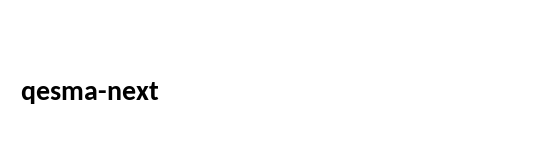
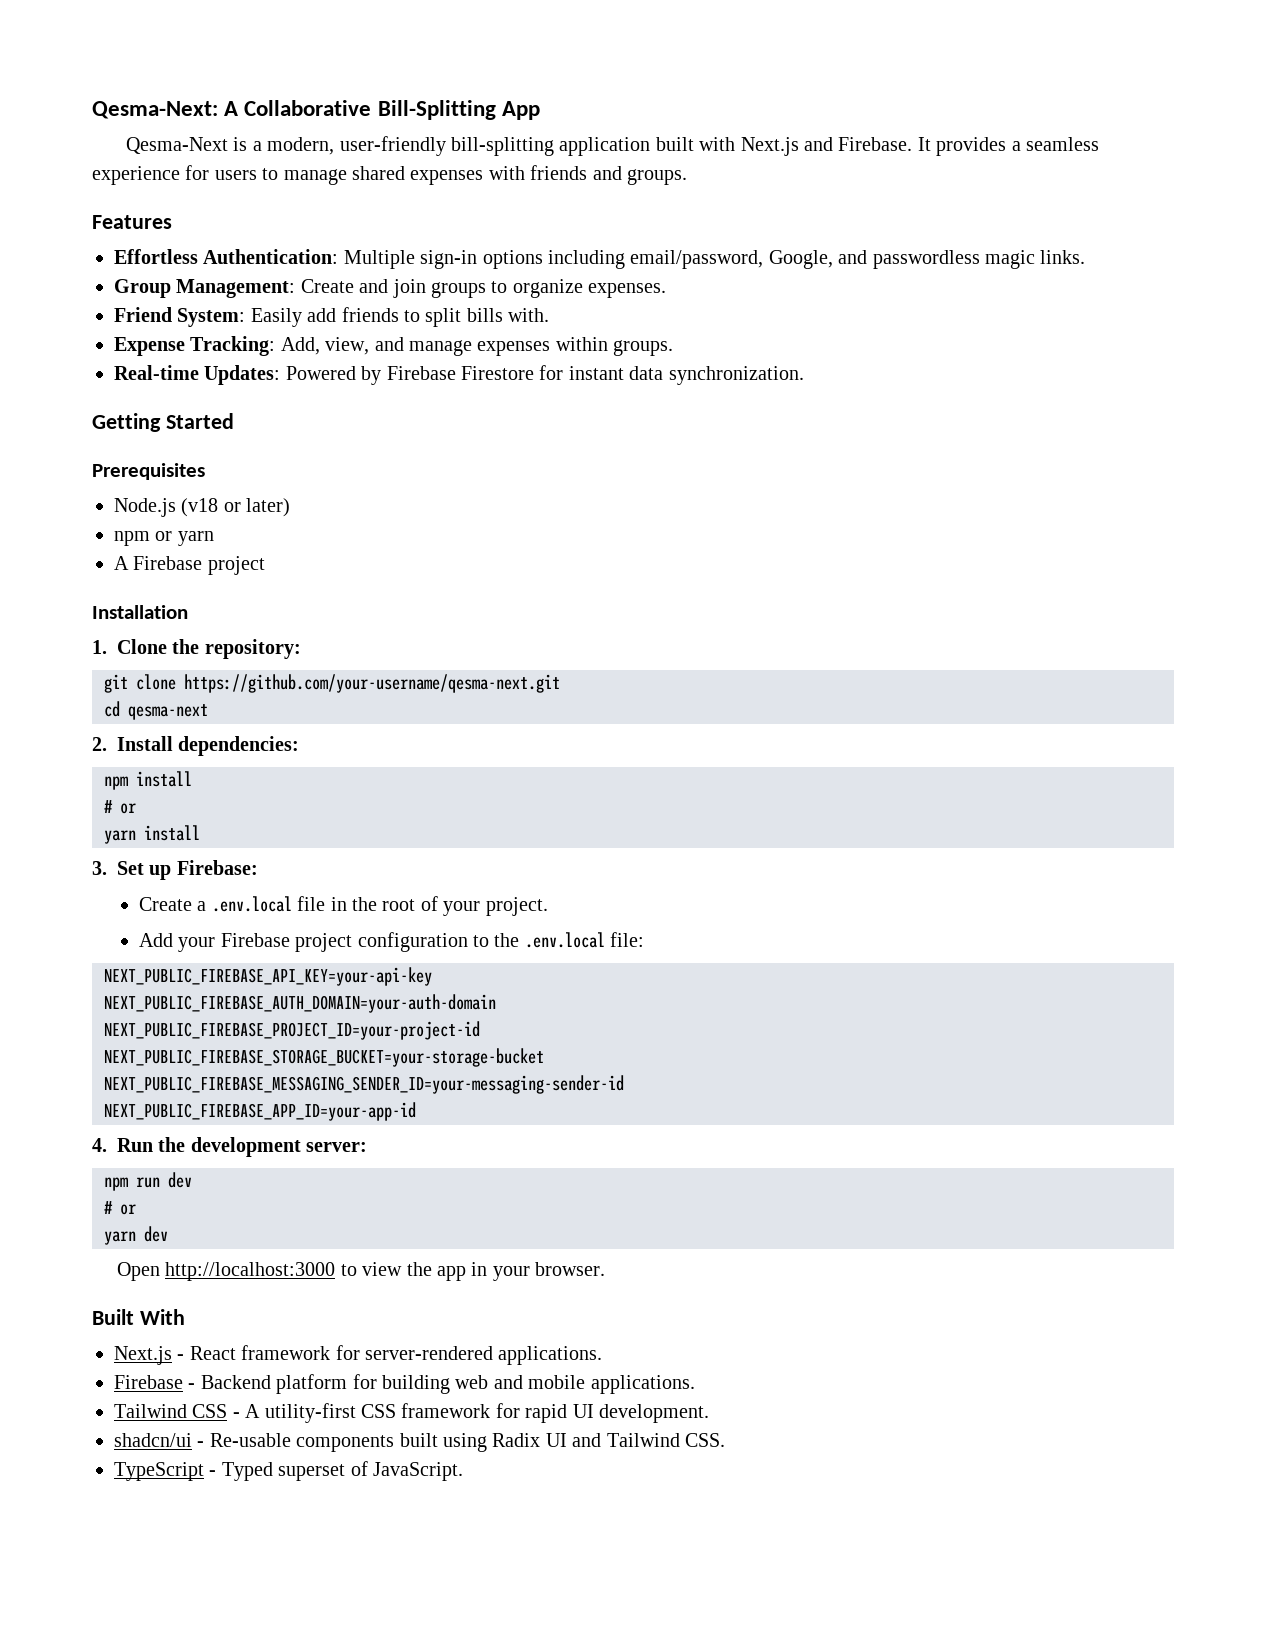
- qesma-next
+ Qesma-Next: A Collaborative Bill-Splitting App
+ Qesma-Next is a modern, user-friendly bill-splitting application built with Next.js and Firebase. It provides a seamless experience for users to manage shared expenses with friends and groups.
+ Features
+ Effortless Authentication: Multiple sign-in options including email/password, Google, and passwordless magic links.
+ Group Management: Create and join groups to organize expenses.
+ Friend System: Easily add friends to split bills with.
+ Expense Tracking: Add, view, and manage expenses within groups.
+ Real-time Updates: Powered by Firebase Firestore for instant data synchronization.
+ Getting Started
+ Prerequisites
+ Node.js (v18 or later)
+ npm or yarn
+ A Firebase project
+ Installation
+ 1. Clone the repository:
+ git clone https://github.com/your-username/qesma-next.git
+ cd qesma-next
+ 2. Install dependencies:
+ npm install
+ # or
+ yarn install
+ 3. Set up Firebase:
+ Create a .env.local file in the root of your project.
+ Add your Firebase project configuration to the .env.local file:
+ NEXT_PUBLIC_FIREBASE_API_KEY=your-api-key
+ NEXT_PUBLIC_FIREBASE_AUTH_DOMAIN=your-auth-domain
+ NEXT_PUBLIC_FIREBASE_PROJECT_ID=your-project-id
+ NEXT_PUBLIC_FIREBASE_STORAGE_BUCKET=your-storage-bucket
+ NEXT_PUBLIC_FIREBASE_MESSAGING_SENDER_ID=your-messaging-sender-id
+ NEXT_PUBLIC_FIREBASE_APP_ID=your-app-id
+ 4. Run the development server:
+ npm run dev
+ # or
+ yarn dev
+ Open http://localhost:3000 to view the app in your browser.
+ Built With
+ Next.js - React framework for server-rendered applications.
+ Firebase - Backend platform for building web and mobile applications.
+ Tailwind CSS - A utility-first CSS framework for rapid UI development.
+ shadcn/ui - Re-usable components built using Radix UI and Tailwind CSS.
+ TypeScript - Typed superset of JavaScript.

